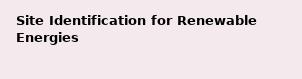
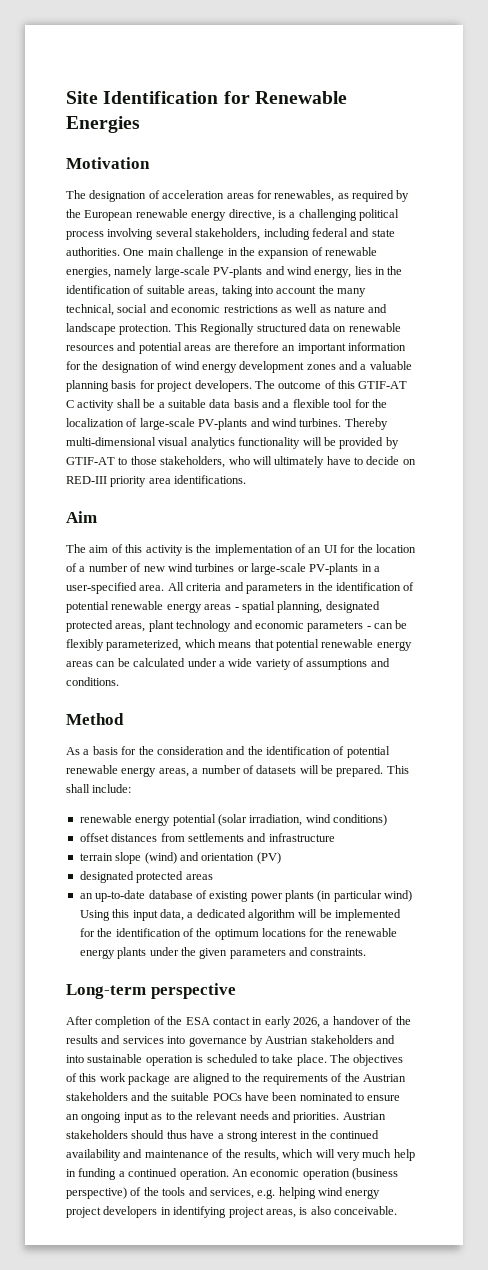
+ Motivation
+ The designation of acceleration areas for renewables, as required by the European renewable energy directive, is a challenging political process involving several stakeholders, including federal and state authorities. One main challenge in the expansion of renewable energies, namely large-scale PV-plants and wind energy, lies in the identification of suitable areas, taking into account the many technical, social and economic restrictions as well as nature and landscape protection. This Regionally structured data on renewable resources and potential areas are therefore an important information for the designation of wind energy development zones and a valuable planning basis for project developers. The outcome of this GTIF-AT C activity shall be a suitable data basis and a flexible tool for the localization of large-scale PV-plants and wind turbines. Thereby multi-dimensional visual analytics functionality will be provided by GTIF-AT to those stakeholders, who will ultimately have to decide on RED-III priority area identifications.
+ Aim
+ The aim of this activity is the implementation of an UI for the location of a number of new wind turbines or large-scale PV-plants in a user-specified area. All criteria and parameters in the identification of potential renewable energy areas - spatial planning, designated protected areas, plant technology and economic parameters - can be flexibly parameterized, which means that potential renewable energy areas can be calculated under a wide variety of assumptions and conditions.
+ Method
+ As a basis for the consideration and the identification of potential renewable energy areas, a number of datasets will be prepared. This shall include:
+ renewable energy potential (solar irradiation, wind conditions)
+ offset distances from settlements and infrastructure
+ terrain slope (wind) and orientation (PV)
+ designated protected areas
+ an up-to-date database of existing power plants (in particular wind) Using this input data, a dedicated algorithm will be implemented for the identification of the optimum locations for the renewable energy plants under the given parameters and constraints.
+ Long-term perspective
+ After completion of the ESA contact in early 2026, a handover of the results and services into governance by Austrian stakeholders and into sustainable operation is scheduled to take place. The objectives of this work package are aligned to the requirements of the Austrian stakeholders and the suitable POCs have been nominated to ensure an ongoing input as to the relevant needs and priorities. Austrian stakeholders should thus have a strong interest in the continued availability and maintenance of the results, which will very much help in funding a continued operation. An economic operation (business perspective) of the tools and services, e.g. helping wind energy project developers in identifying project areas, is also conceivable.

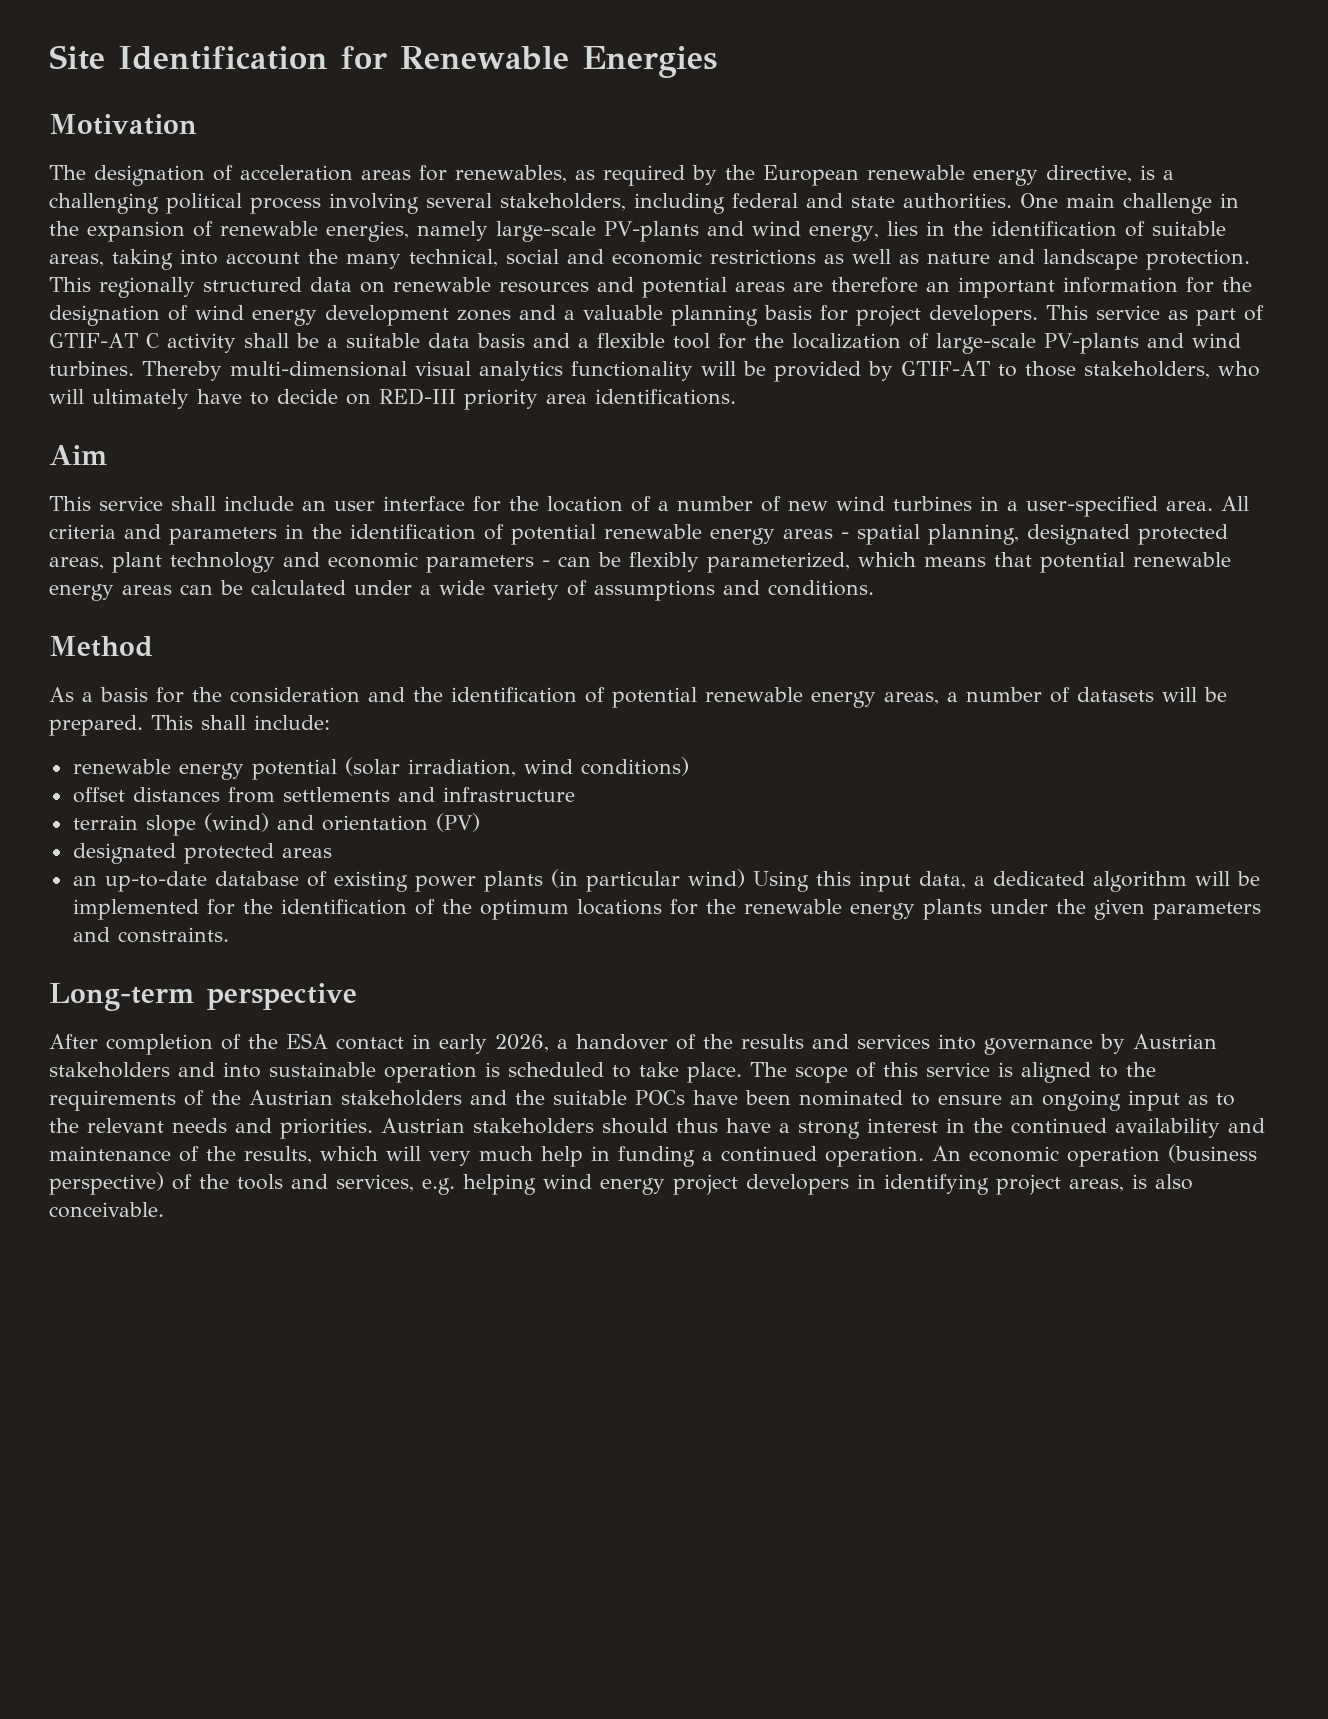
- This Regionally structured data on renewable resources and potential areas are therefore an important information for the designation of wind energy development zones and a valuable planning basis for project developers.
+ This regionally structured data on renewable resources and potential areas are therefore an important information for the designation of wind energy development zones and a valuable planning basis for project developers.
- The outcome of this GTIF-AT C activity shall be a suitable data basis and a flexible tool for the localization of large-scale PV-plants and wind turbines.
+ This service as part of GTIF-AT C activity shall be a suitable data basis and a flexible tool for the localization of large-scale PV-plants and wind turbines.
- The aim of this activity is the implementation of an UI for the location of a number of new wind turbines or large-scale PV-plants in a user-specified area.
+ This service shall include an user interface for the location of a number of new wind turbines in a user-specified area.
- The objectives of this work package are aligned to the requirements of the Austrian stakeholders and the suitable POCs have been nominated to ensure an ongoing input as to the relevant needs and priorities.
+ The scope of this service is aligned to the requirements of the Austrian stakeholders and the suitable POCs have been nominated to ensure an ongoing input as to the relevant needs and priorities.

